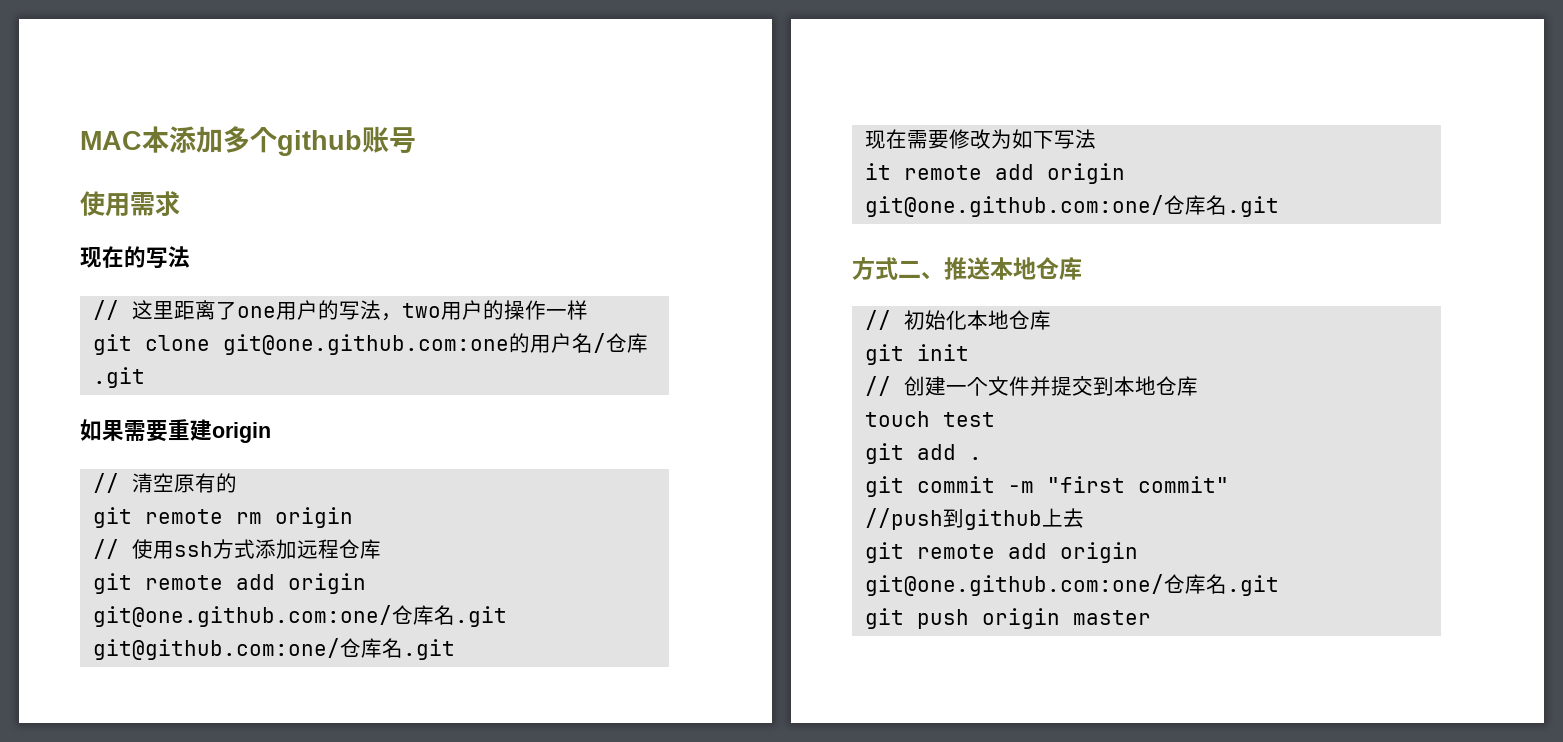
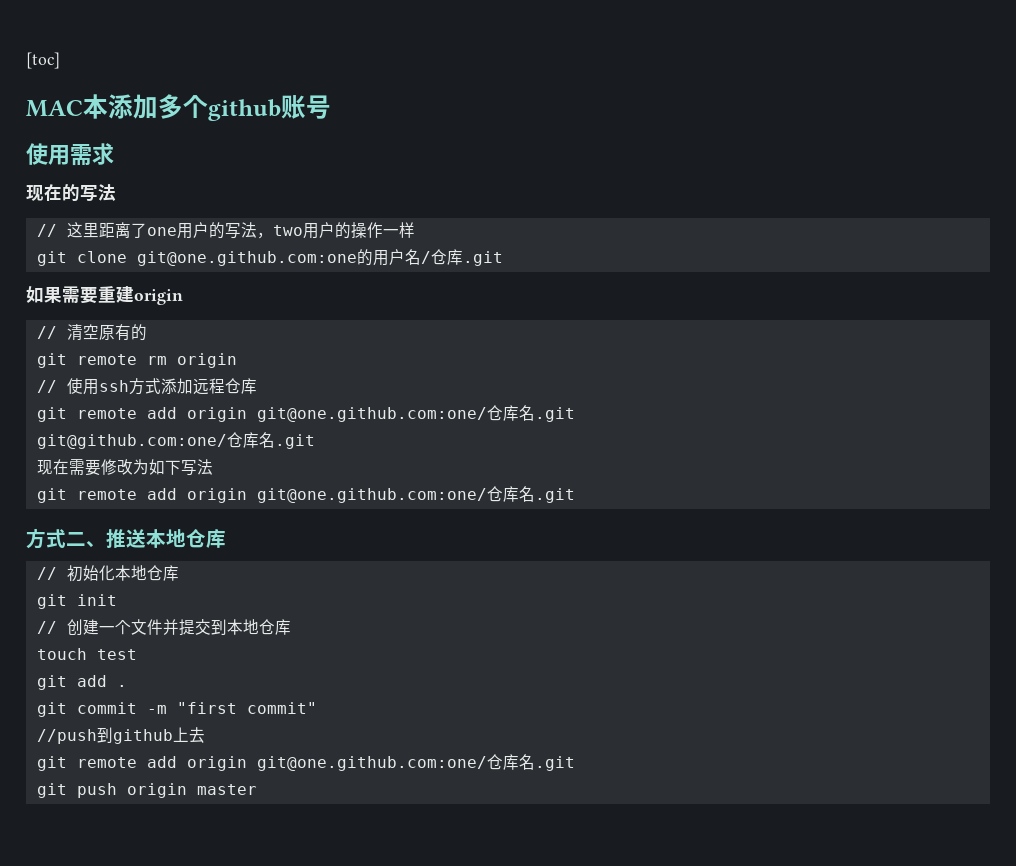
+ [toc]
  现在需要修改为如下写法
- it remote add origin git@one.github.com:one/仓库名.git
+ git remote add origin git@one.github.com:one/仓库名.git

